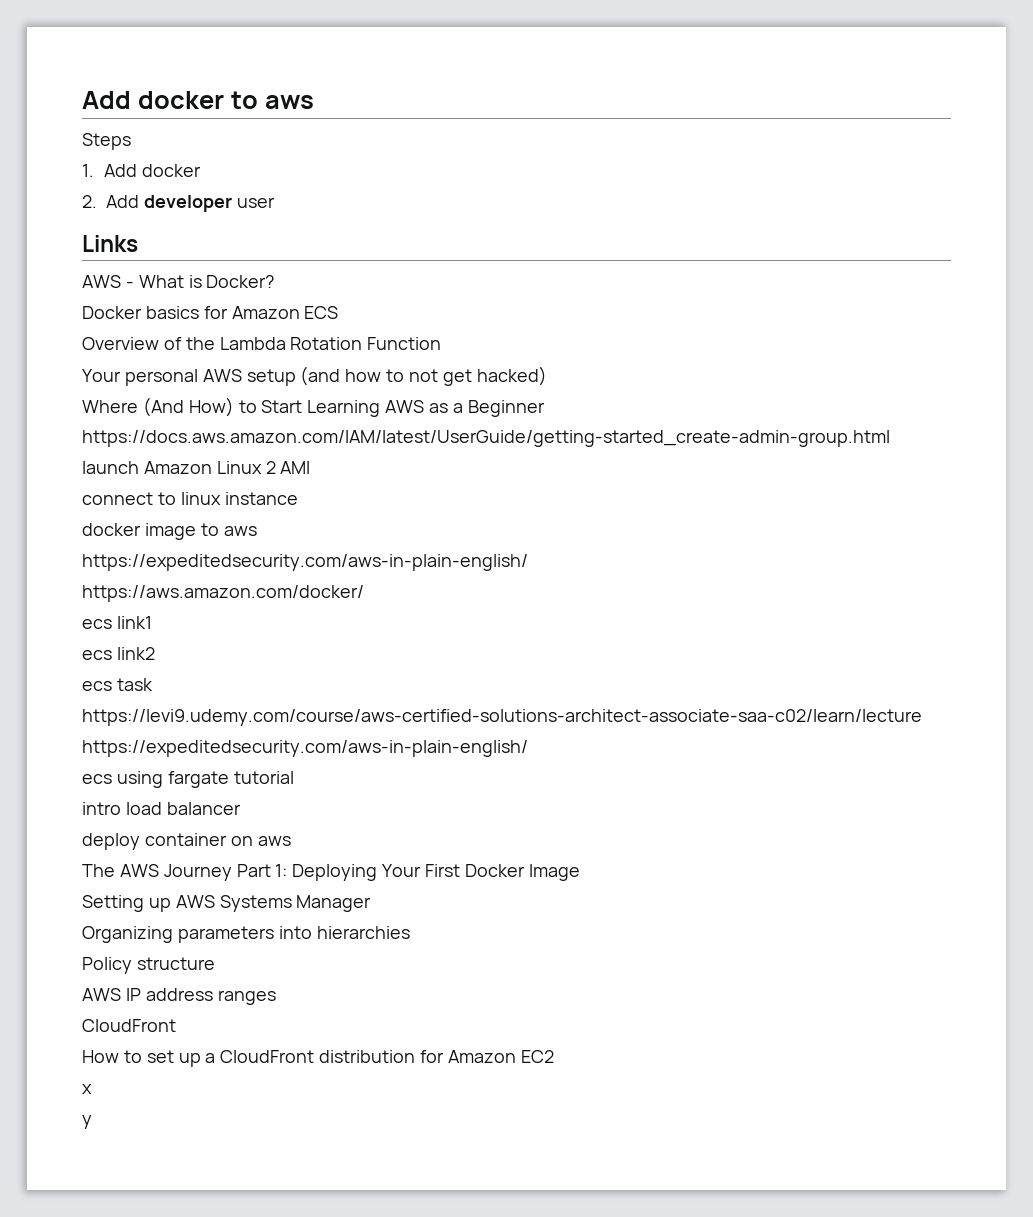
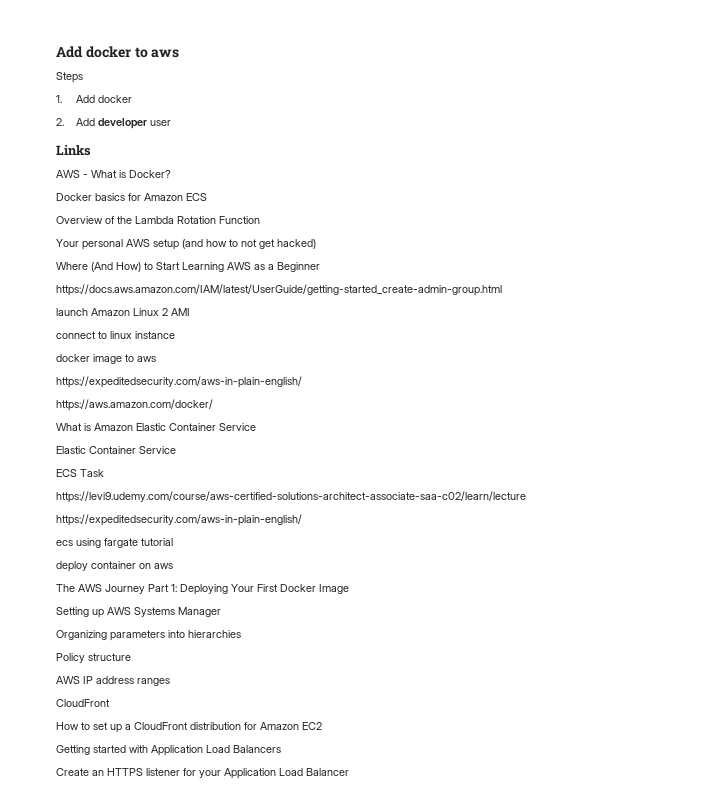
- ecs link1
- ecs link2
- ecs task
+ What is Amazon Elastic Container Service
+ Elastic Container Service
+ ECS Task
- intro load balancer
- x
- y
+ Getting started with Application Load Balancers
+ Create an HTTPS listener for your Application Load Balancer

